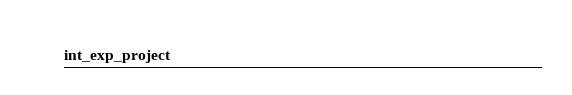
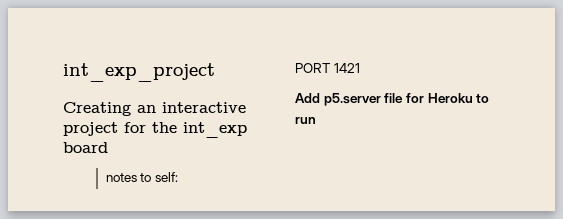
+ Creating an interactive project for the int_exp board
+ notes to self:
+ PORT 1421
+ Add p5.server file for Heroku to run

